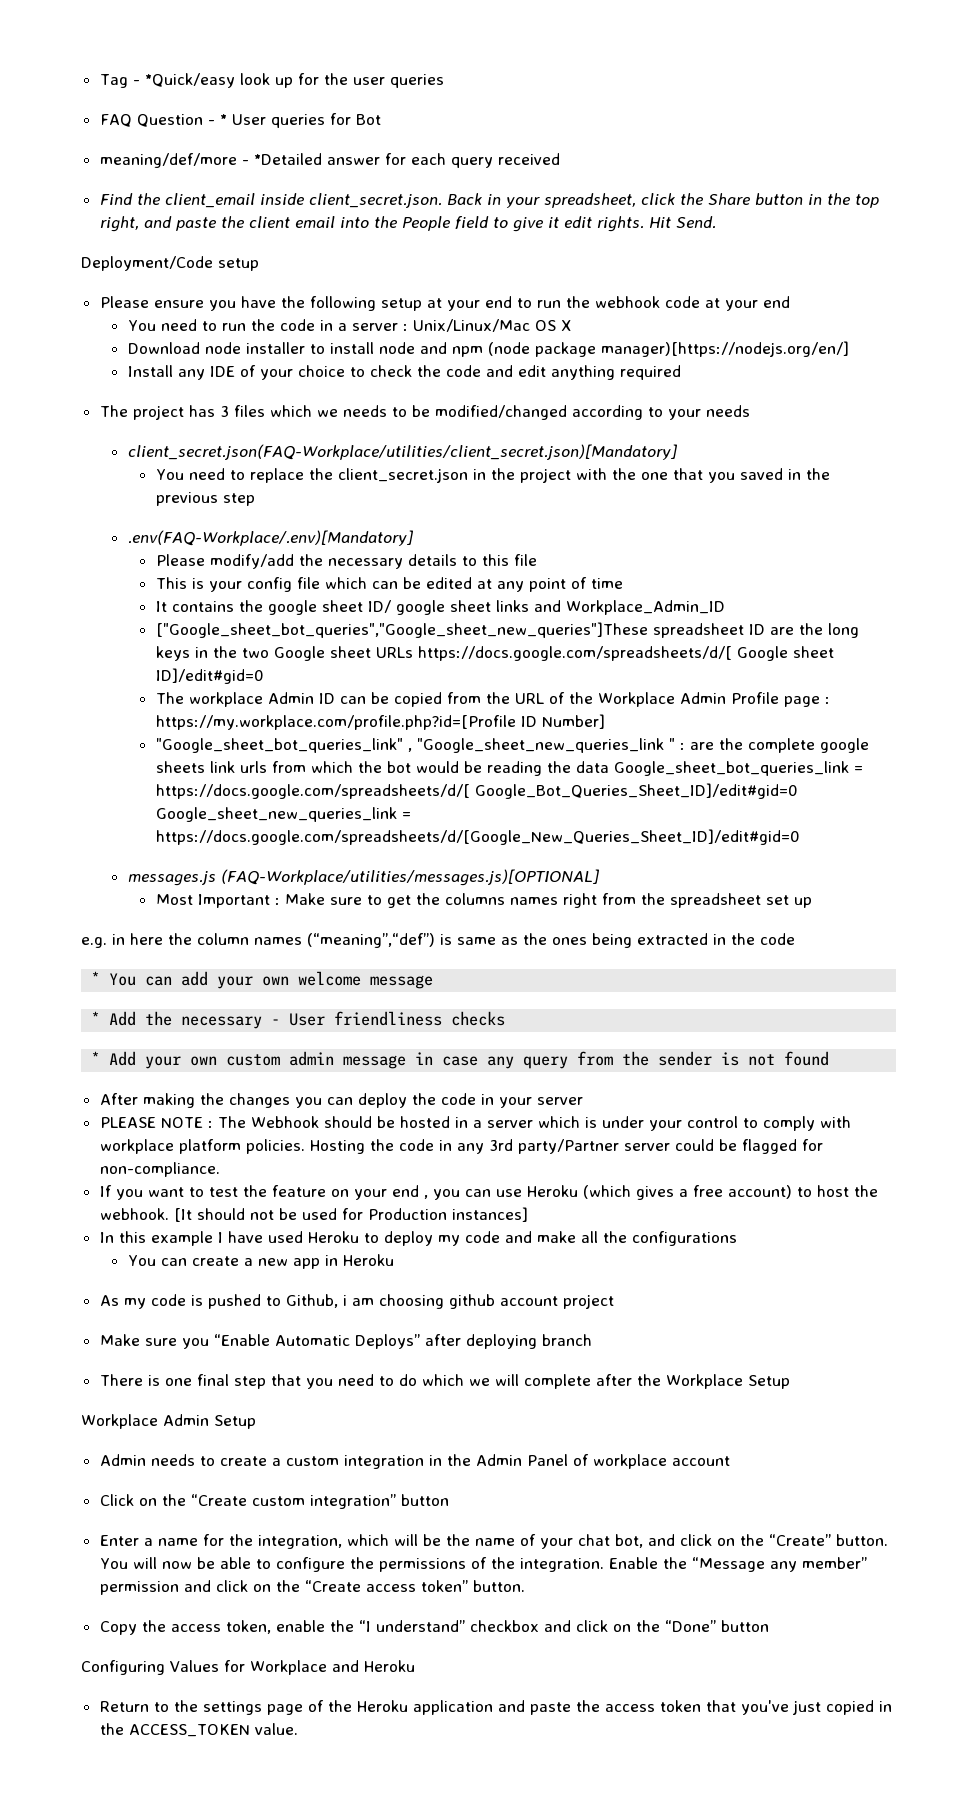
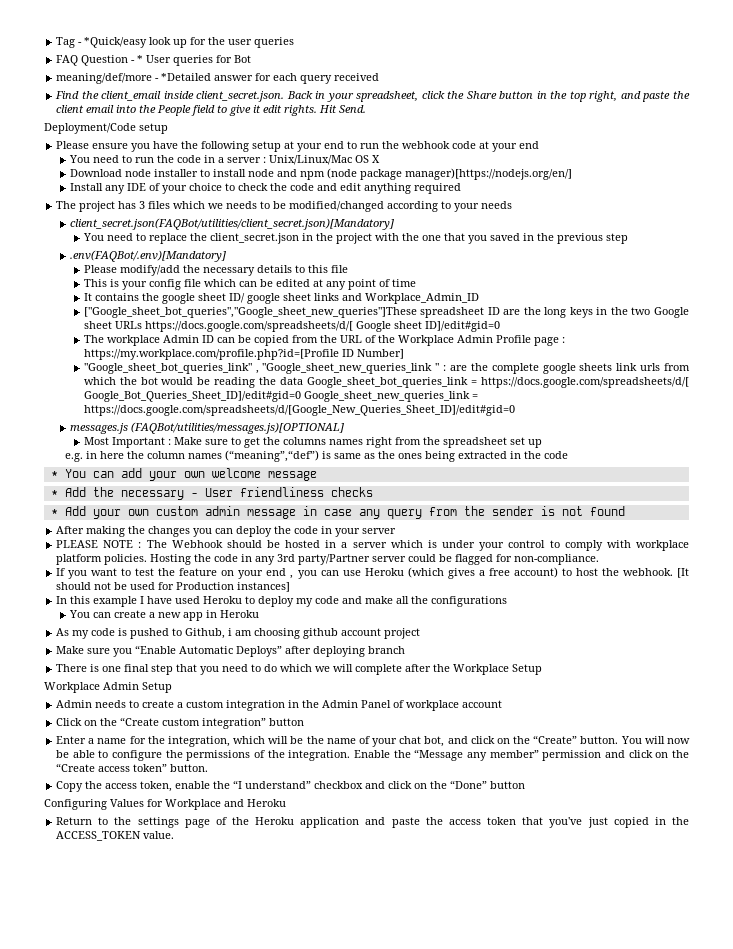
- client_secret.json(FAQ-Workplace/utilities/client_secret.json)[Mandatory]
+ client_secret.json(FAQBot/utilities/client_secret.json)[Mandatory]
- .env(FAQ-Workplace/.env)[Mandatory]
+ .env(FAQBot/.env)[Mandatory]
- messages.js (FAQ-Workplace/utilities/messages.js)[OPTIONAL]
+ messages.js (FAQBot/utilities/messages.js)[OPTIONAL]

